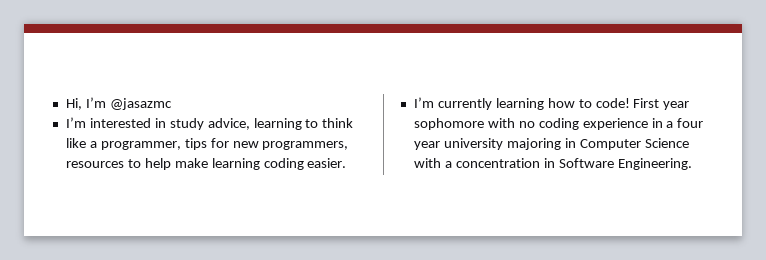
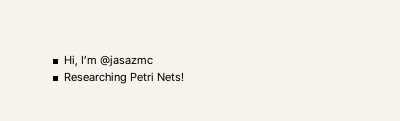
- I’m interested in study advice, learning to think like a programmer, tips for new programmers, resources to help make learning coding easier.
- I’m currently learning how to code! First year sophomore with no coding experience in a four year university majoring in Computer Science with a concentration in Software Engineering.
+ Researching Petri Nets!

